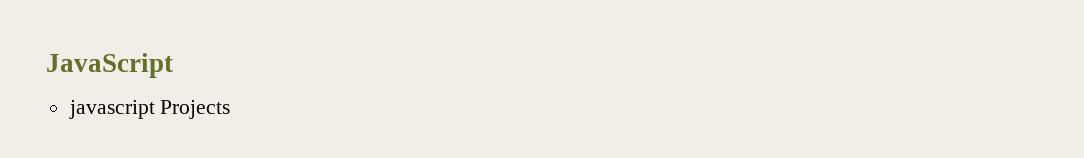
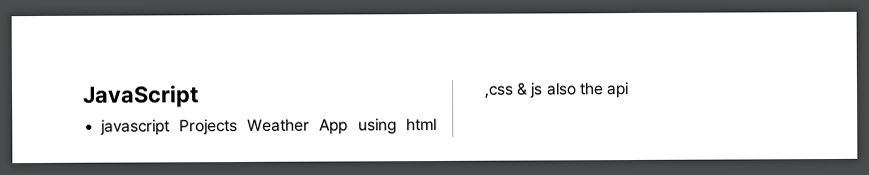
- javascript Projects
+ javascript Projects Weather App using html ,css & js also the api

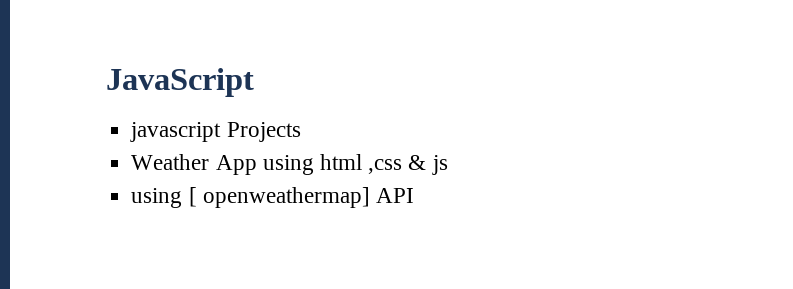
- javascript Projects Weather App using html ,css & js also the api
+ javascript Projects
+ Weather App using html ,css & js
+ using [ openweathermap] API

